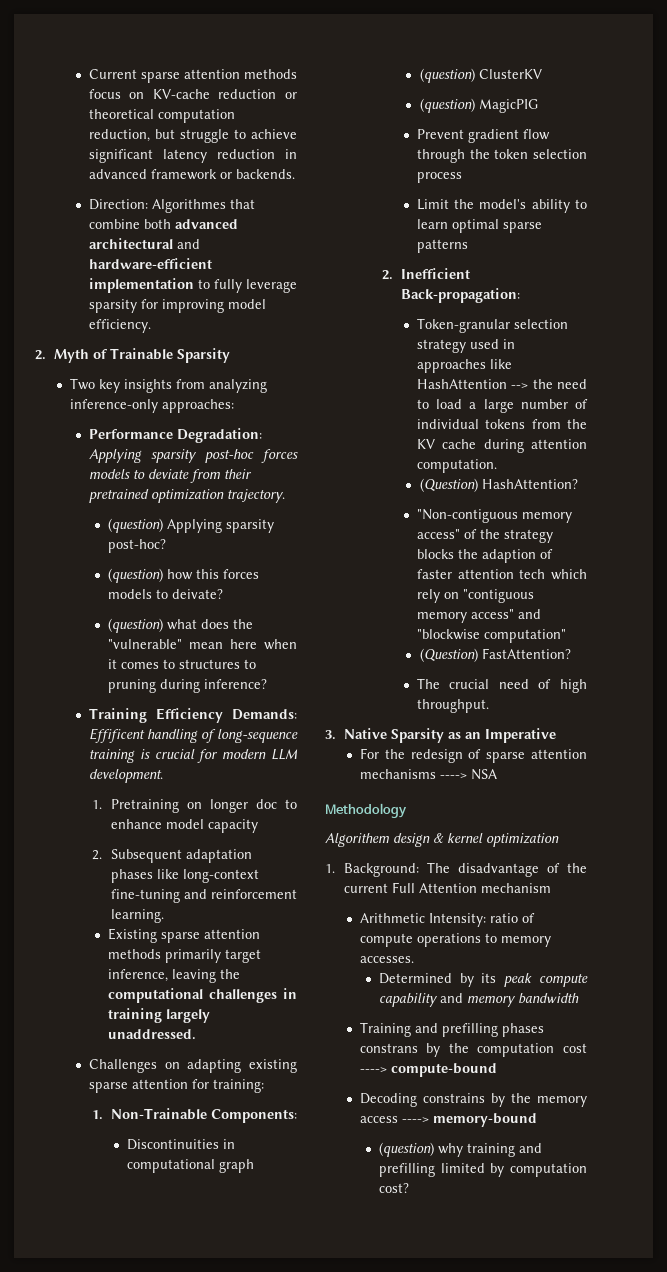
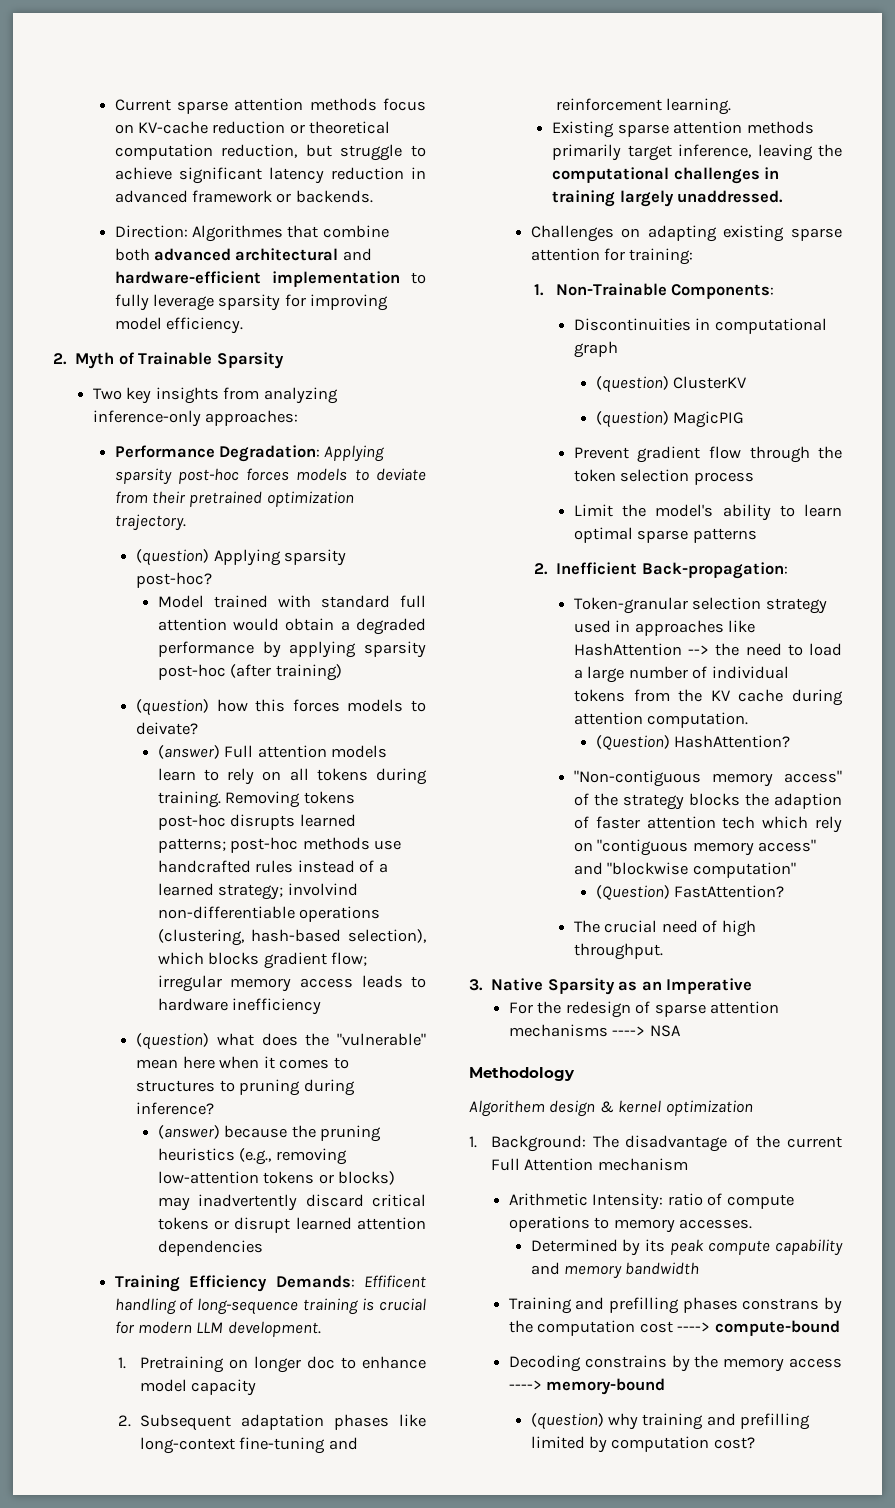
+ Model trained with standard full attention would obtain a degraded performance by applying sparsity post-hoc (after training)
+ (answer) Full attention models learn to rely on all tokens during training. Removing tokens post-hoc disrupts learned patterns; post-hoc methods use handcrafted rules instead of a learned strategy; involvind non-differentiable operations (clustering, hash-based selection), which blocks gradient flow; irregular memory access leads to hardware inefficiency
+ (answer) because the pruning heuristics (e.g., removing low-attention tokens or blocks) may inadvertently discard critical tokens or disrupt learned attention dependencies

